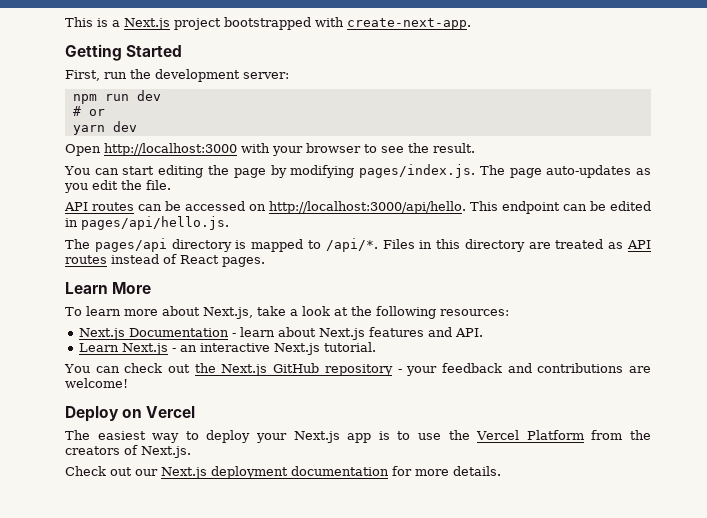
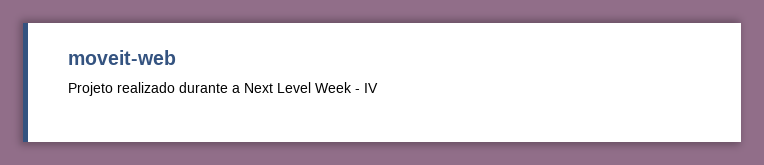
- This is a Next.js project bootstrapped with create-next-app.
- Getting Started
- First, run the development server:
- npm run dev
- # or
- yarn dev
- Open http://localhost:3000 with your browser to see the result.
- You can start editing the page by modifying pages/index.js. The page auto-updates as you edit the file.
- API routes can be accessed on http://localhost:3000/api/hello. This endpoint can be edited in pages/api/hello.js.
- The pages/api directory is mapped to /api/*. Files in this directory are treated as API routes instead of React pages.
- Learn More
- To learn more about Next.js, take a look at the following resources:
- Next.js Documentation - learn about Next.js features and API.
- Learn Next.js - an interactive Next.js tutorial.
- You can check out the Next.js GitHub repository - your feedback and contributions are welcome!
- Deploy on Vercel
- The easiest way to deploy your Next.js app is to use the Vercel Platform from the creators of Next.js.
- Check out our Next.js deployment documentation for more details.
+ moveit-web
+ Projeto realizado durante a Next Level Week - IV

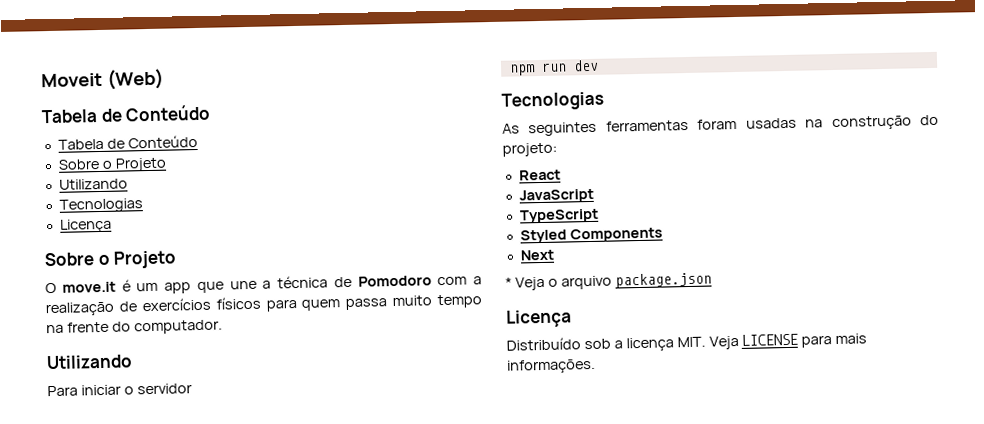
- moveit-web
- Projeto realizado durante a Next Level Week - IV
+ Moveit (Web)
+ Tabela de Conteúdo
+ Tabela de Conteúdo
+ Sobre o Projeto
+ Utilizando
+ Tecnologias
+ Licença
+ Sobre o Projeto
+ O move.it é um app que une a técnica de Pomodoro com a realização de exercícios físicos para quem passa muito tempo na frente do computador.
+ Utilizando
+ Para iniciar o servidor
+ npm run dev
+ Tecnologias
+ As seguintes ferramentas foram usadas na construção do projeto:
+ React
+ JavaScript
+ TypeScript
+ Styled Components
+ Next
+ * Veja o arquivo package.json
+ Licença
+ Distribuído sob a licença MIT. Veja LICENSE para mais informações.

